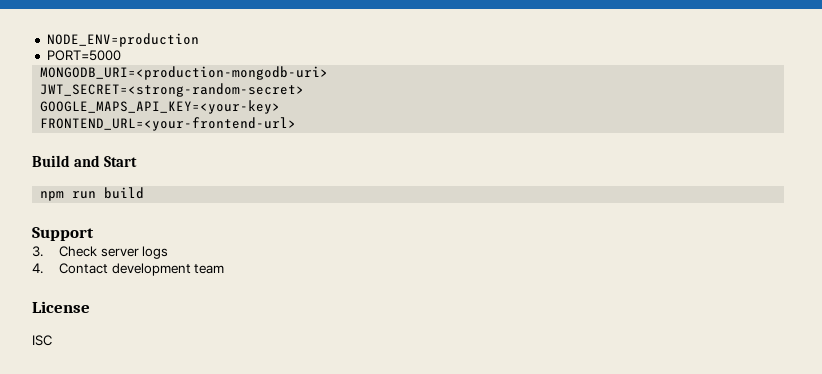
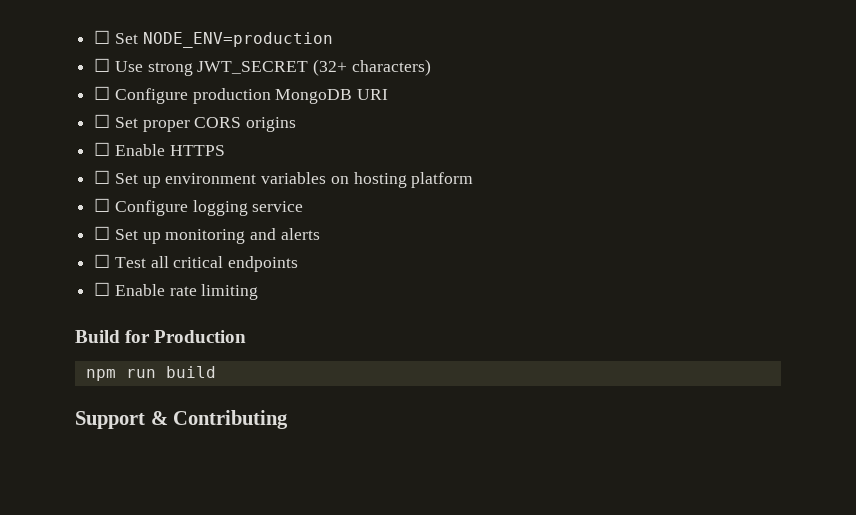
- NODE_ENV=production
+ ☐ Set NODE_ENV=production
- PORT=5000
- MONGODB_URI=<production-mongodb-uri>
- JWT_SECRET=<strong-random-secret>
- GOOGLE_MAPS_API_KEY=<your-key>
- FRONTEND_URL=<your-frontend-url>
+ ☐ Use strong JWT_SECRET (32+ characters)
+ ☐ Configure production MongoDB URI
+ ☐ Set proper CORS origins
+ ☐ Enable HTTPS
+ ☐ Set up environment variables on hosting platform
+ ☐ Configure logging service
+ ☐ Set up monitoring and alerts
+ ☐ Test all critical endpoints
+ ☐ Enable rate limiting
- Build and Start
+ Build for Production
- Support
- 3. Check server logs
- 4. Contact development team
- License
- ISC
+ Support & Contributing

